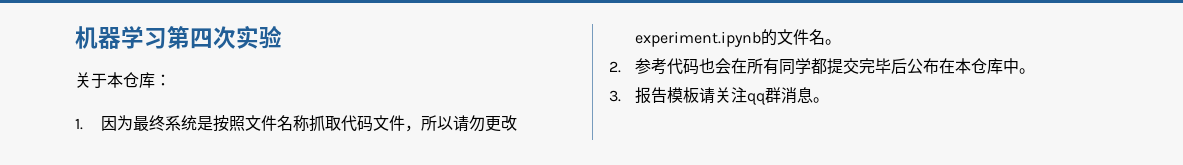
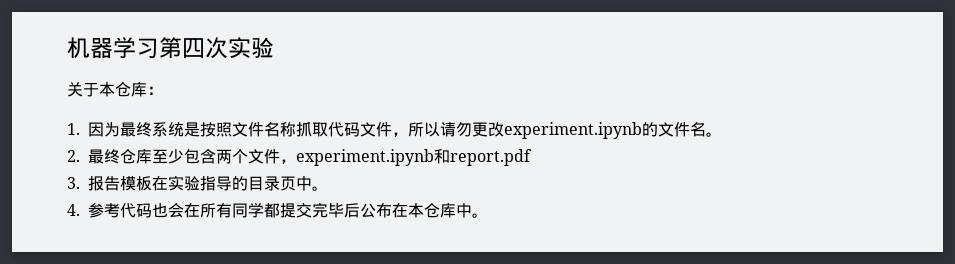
- 2.参考代码也会在所有同学都提交完毕后公布在本仓库中。
+ 2.最终仓库至少包含两个文件，experiment.ipynb和report.pdf
+ 3.报告模板在实验指导的目录页中。
+ 4.参考代码也会在所有同学都提交完毕后公布在本仓库中。
- 3.报告模板请关注qq群消息。

